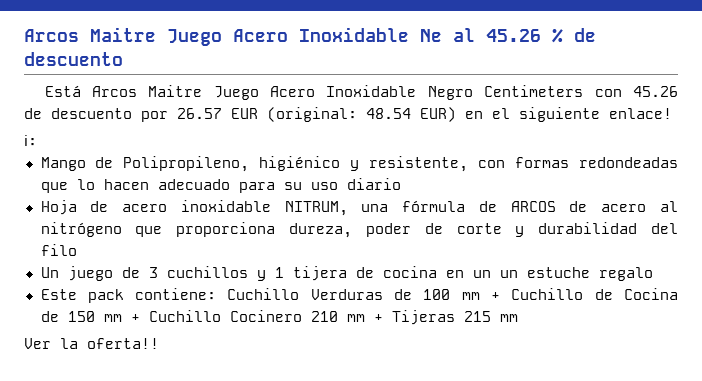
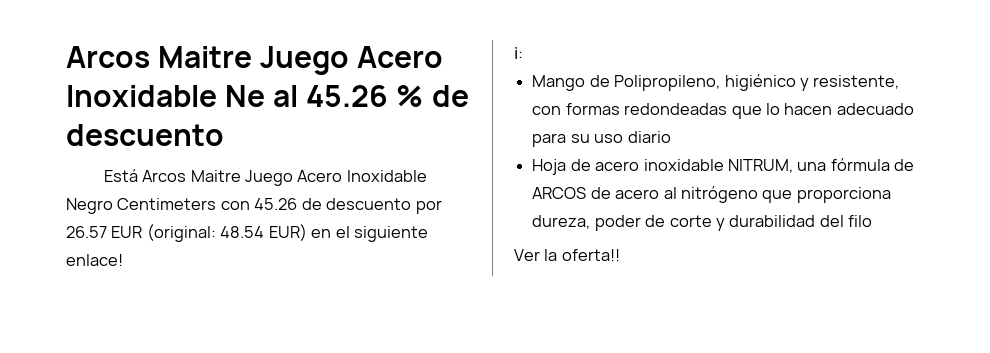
- Un juego de 3 cuchillos y 1 tijera de cocina en un un estuche regalo
- Este pack contiene: Cuchillo Verduras de 100 mm + Cuchillo de Cocina de 150 mm + Cuchillo Cocinero 210 mm + Tijeras 215 mm

